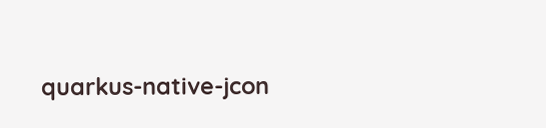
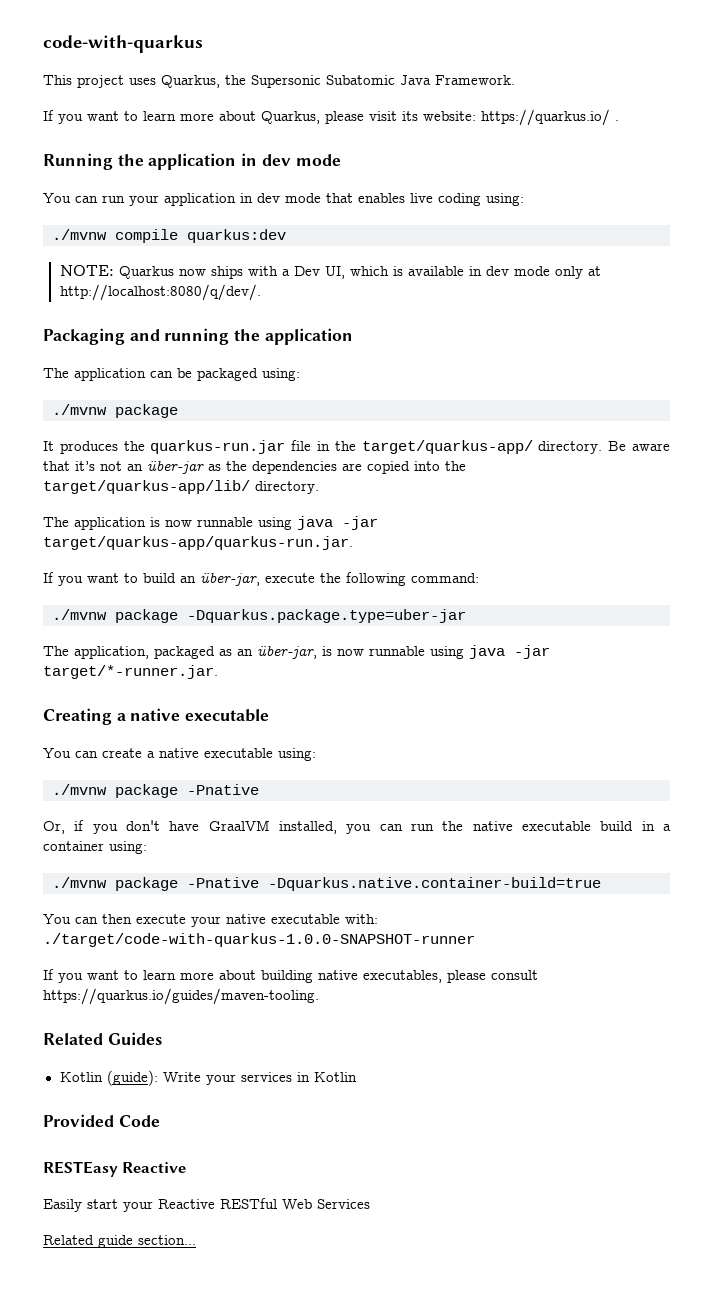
- quarkus-native-jcon
+ code-with-quarkus
+ This project uses Quarkus, the Supersonic Subatomic Java Framework.
+ If you want to learn more about Quarkus, please visit its website: https://quarkus.io/ .
+ Running the application in dev mode
+ You can run your application in dev mode that enables live coding using:
+ ./mvnw compile quarkus:dev
+ NOTE: Quarkus now ships with a Dev UI, which is available in dev mode only at http://localhost:8080/q/dev/.
+ Packaging and running the application
+ The application can be packaged using:
+ ./mvnw package
+ It produces the quarkus-run.jar file in the target/quarkus-app/ directory. Be aware that it’s not an über-jar as the dependencies are copied into the target/quarkus-app/lib/ directory.
+ The application is now runnable using java -jar target/quarkus-app/quarkus-run.jar.
+ If you want to build an über-jar, execute the following command:
+ ./mvnw package -Dquarkus.package.type=uber-jar
+ The application, packaged as an über-jar, is now runnable using java -jar target/*-runner.jar.
+ Creating a native executable
+ You can create a native executable using:
+ ./mvnw package -Pnative
+ Or, if you don't have GraalVM installed, you can run the native executable build in a container using:
+ ./mvnw package -Pnative -Dquarkus.native.container-build=true
+ You can then execute your native executable with: ./target/code-with-quarkus-1.0.0-SNAPSHOT-runner
+ If you want to learn more about building native executables, please consult https://quarkus.io/guides/maven-tooling.
+ Related Guides
+ Kotlin (guide): Write your services in Kotlin
+ Provided Code
+ RESTEasy Reactive
+ Easily start your Reactive RESTful Web Services
+ Related guide section...

